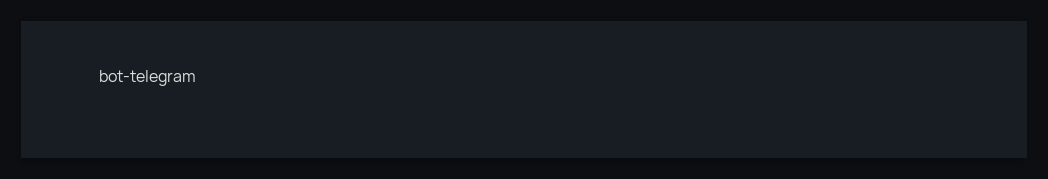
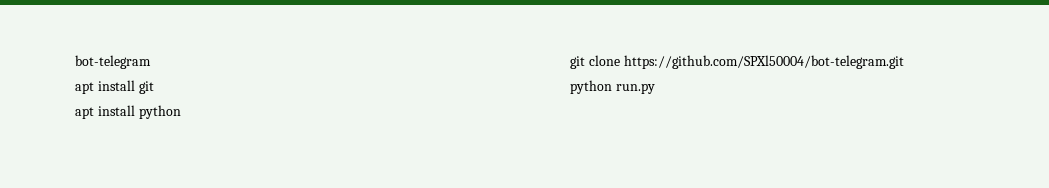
+ apt install git
+ apt install python
+ git clone https://github.com/SPXl50004/bot-telegram.git
+ python run.py

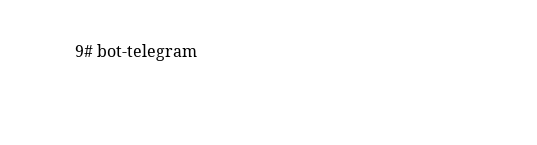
- bot-telegram
+ 9# bot-telegram
- apt install git
- apt install python
- git clone https://github.com/SPXl50004/bot-telegram.git
- python run.py

